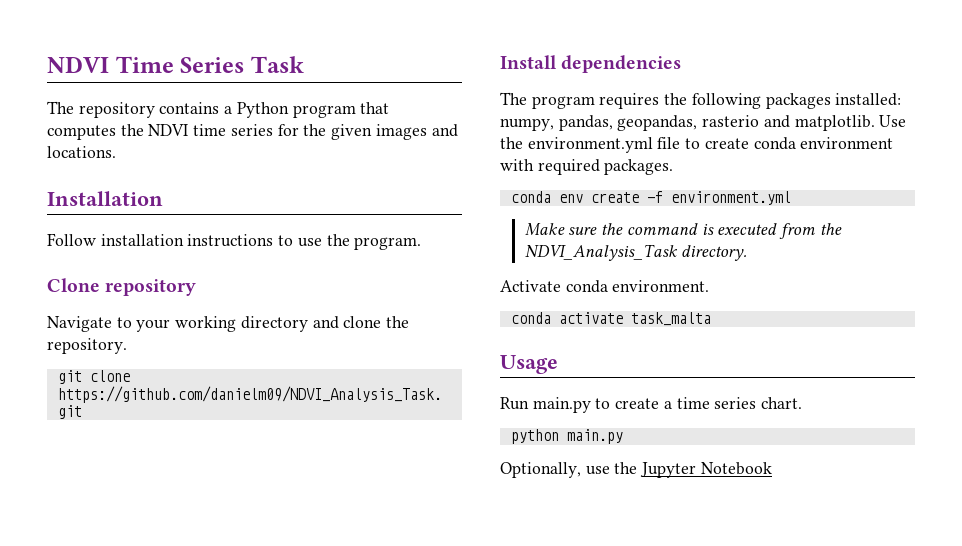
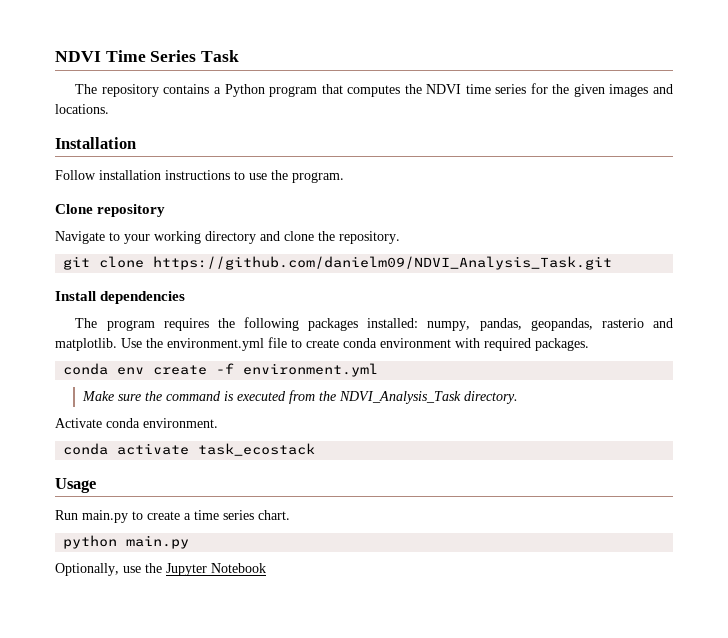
- conda activate task_malta
+ conda activate task_ecostack

